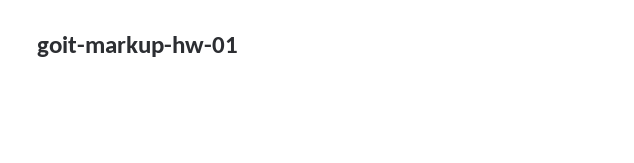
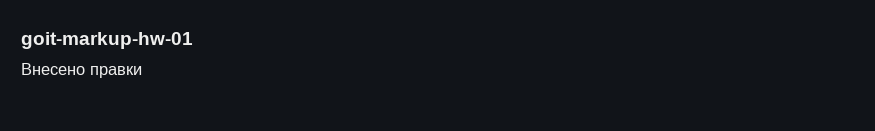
+ Внесено правки

